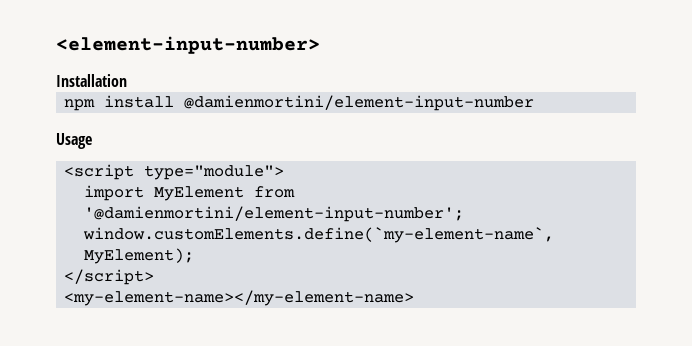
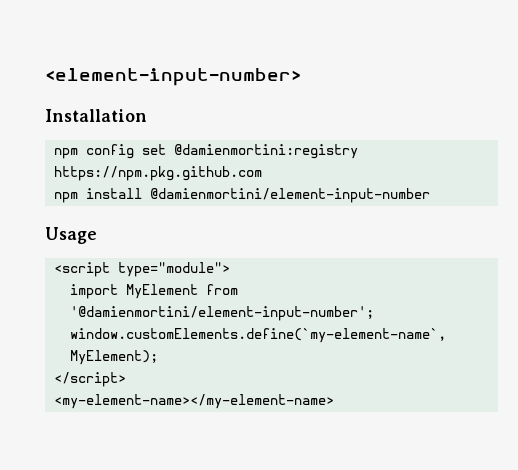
+ npm config set @damienmortini:registry https://npm.pkg.github.com

